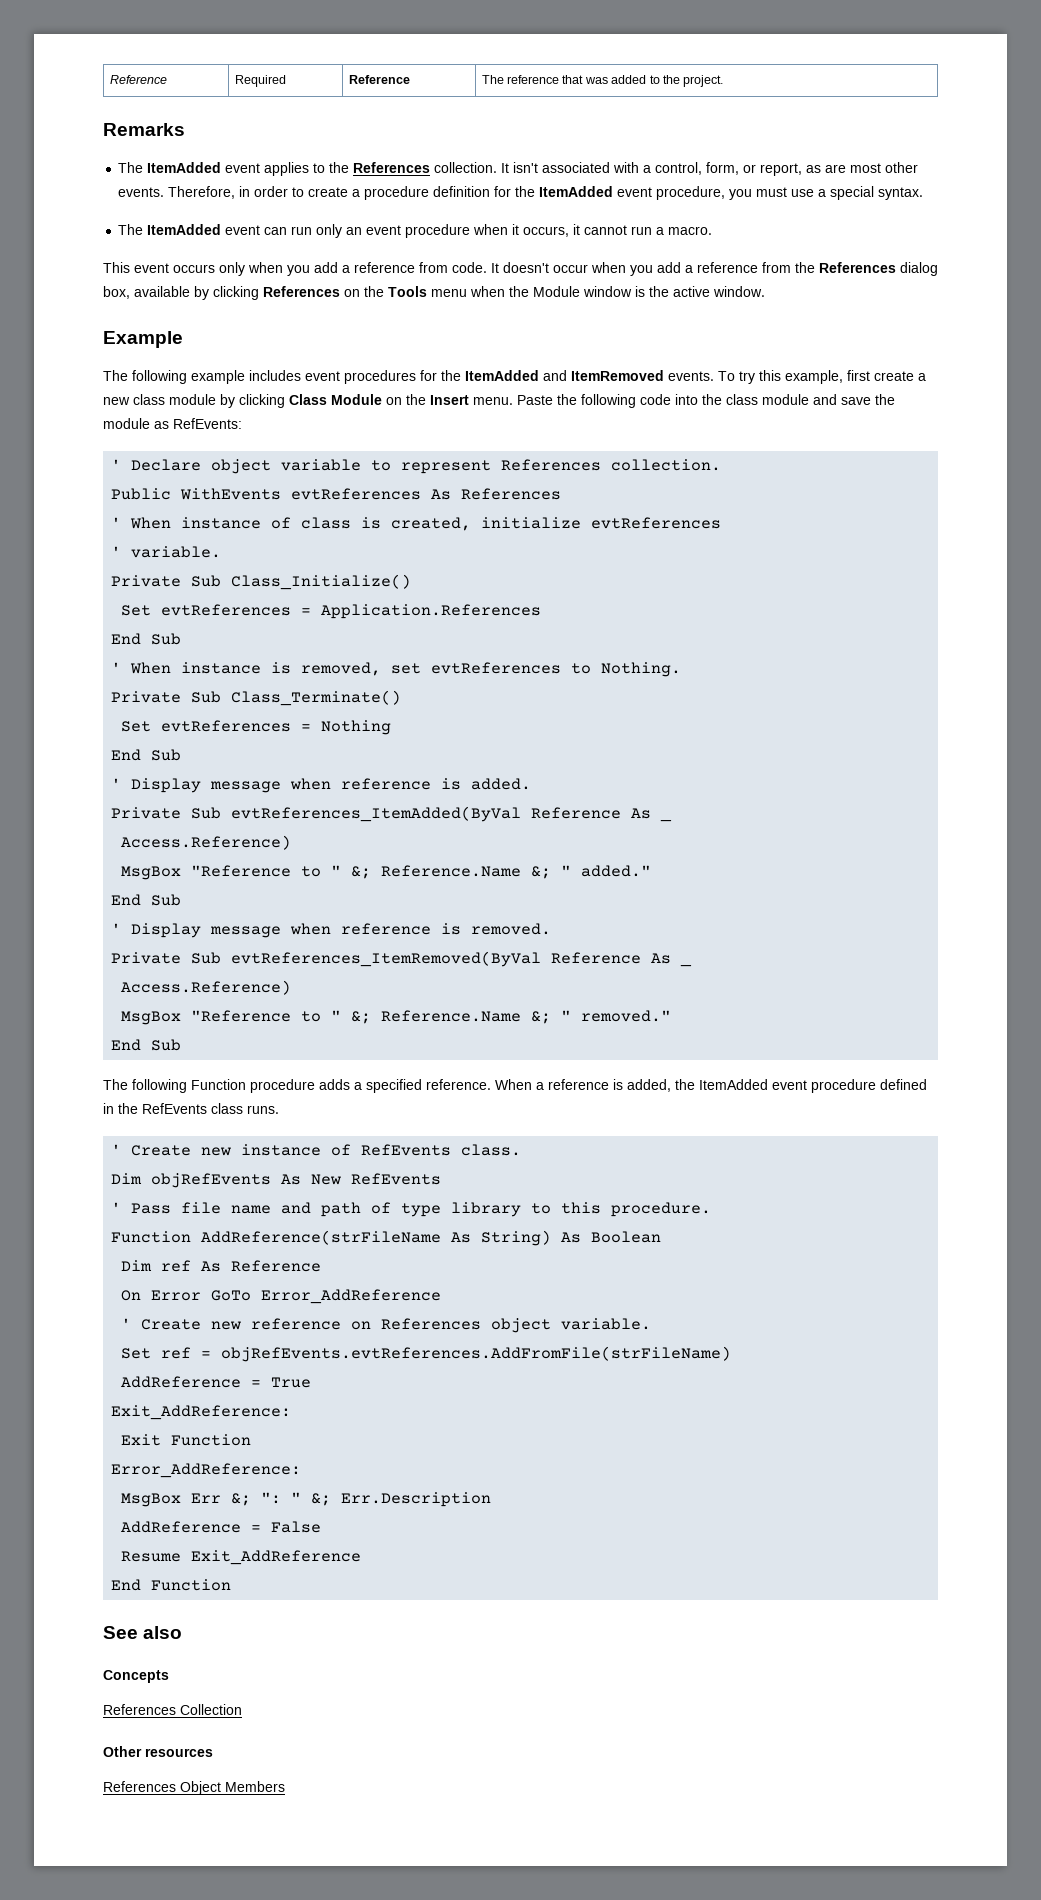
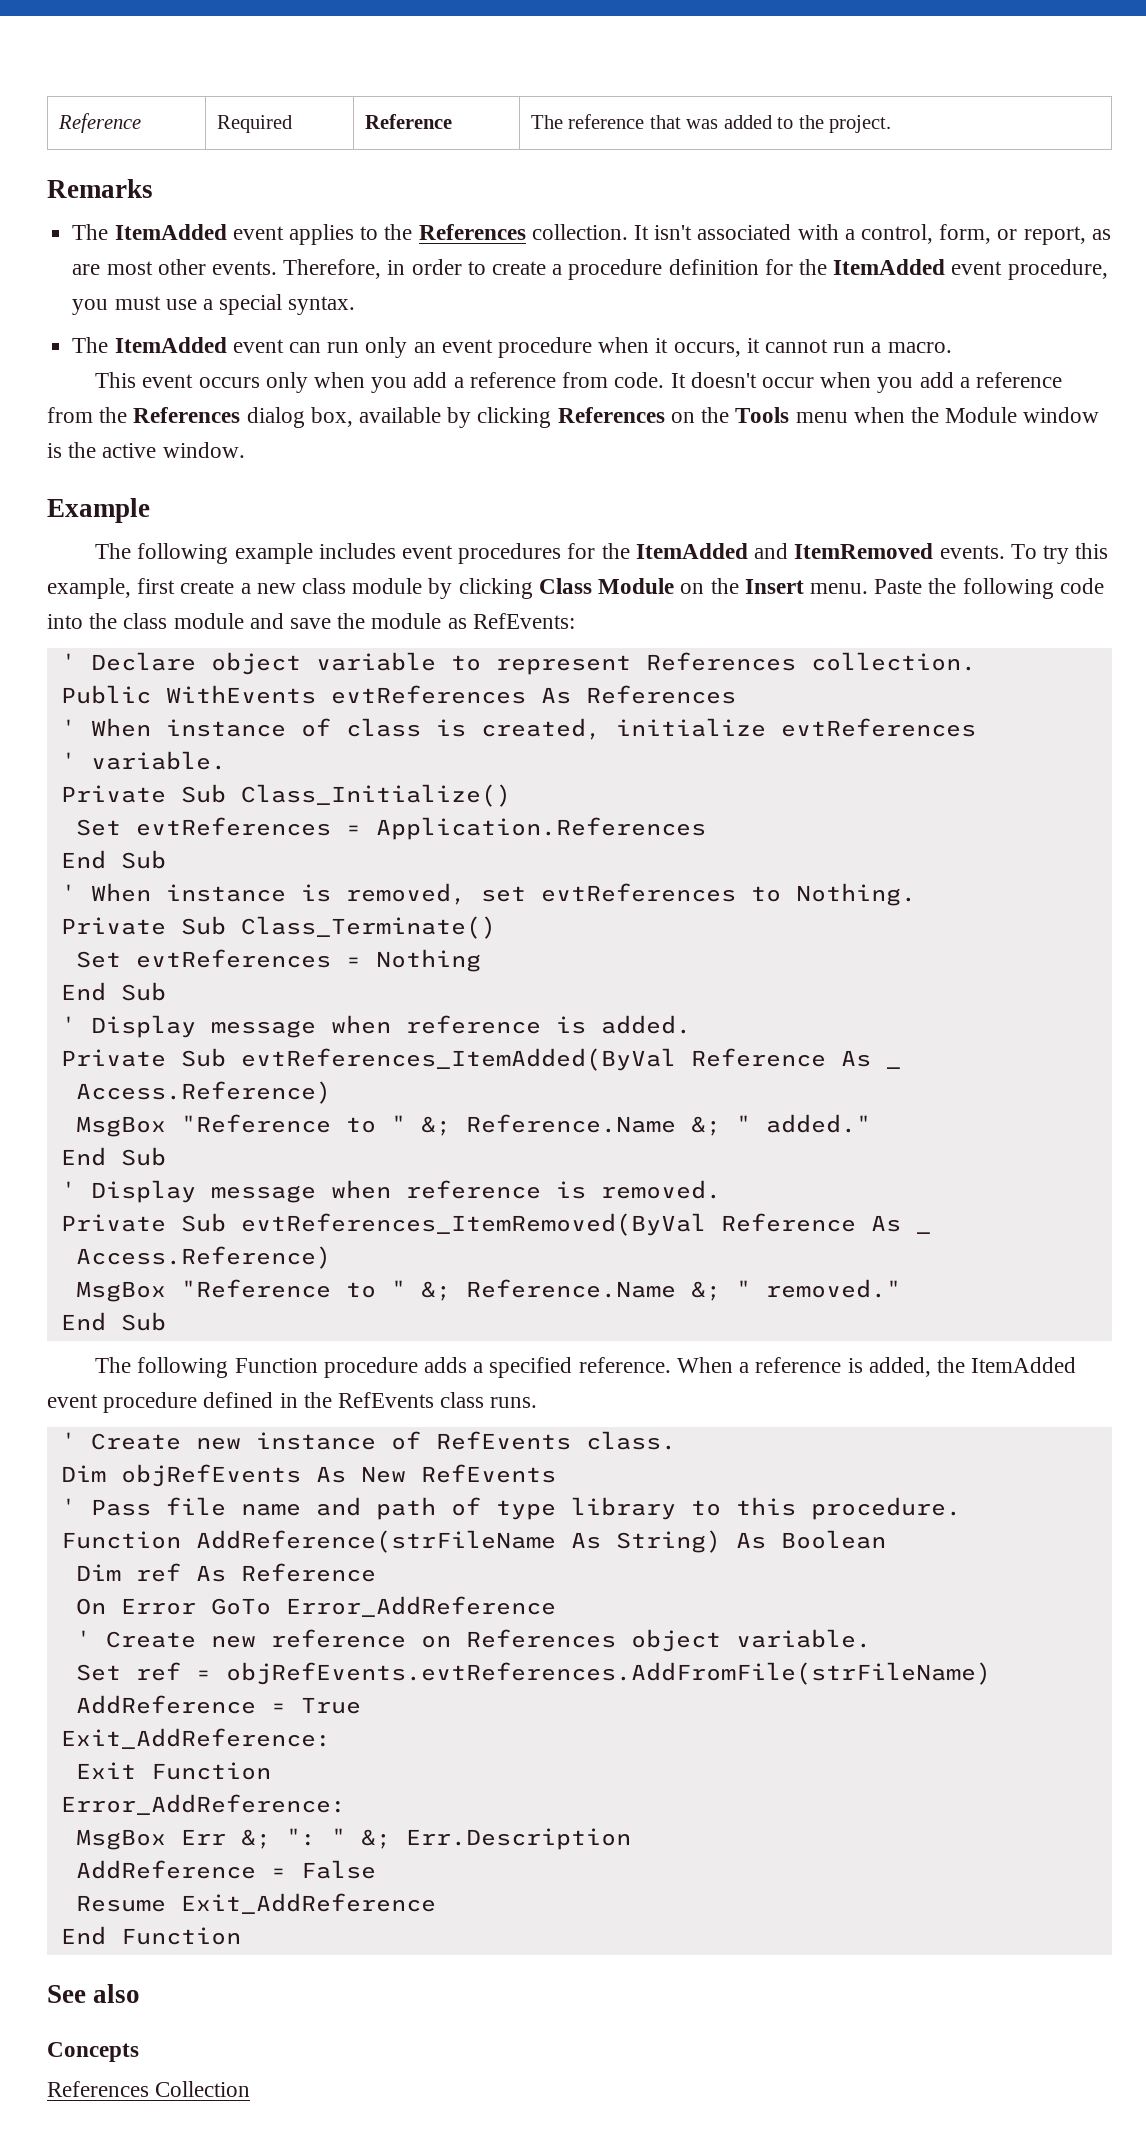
- Other resources
- References Object Members

